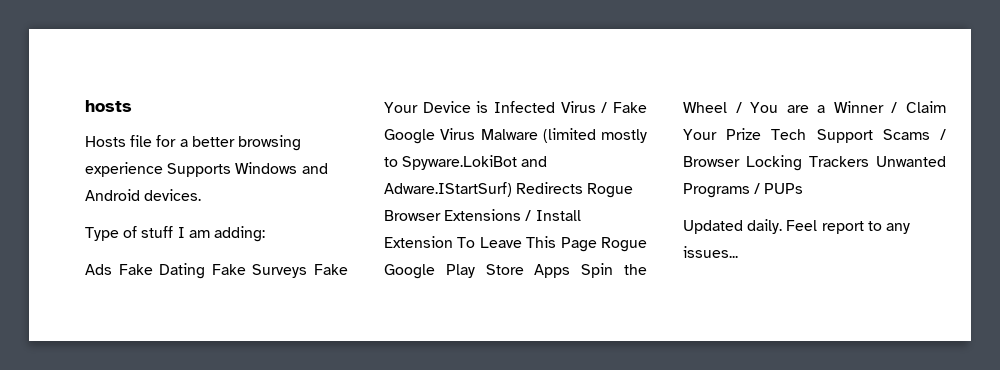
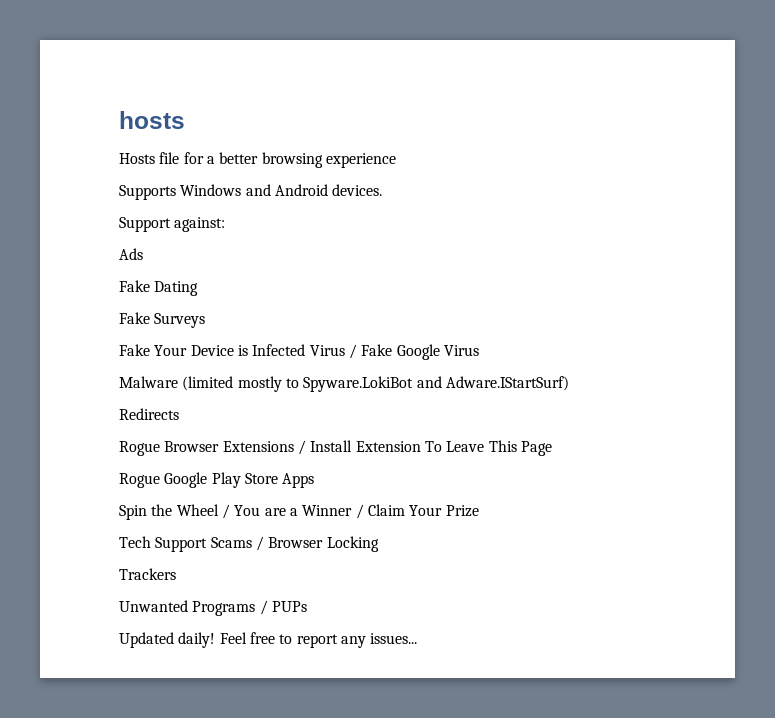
- Hosts file for a better browsing experience Supports Windows and Android devices.
+ Hosts file for a better browsing experience
+ Supports Windows and Android devices.
- Type of stuff I am adding:
+ Support against:
- Ads Fake Dating Fake Surveys Fake Your Device is Infected Virus / Fake Google Virus Malware (limited mostly to Spyware.LokiBot and Adware.IStartSurf) Redirects Rogue Browser Extensions / Install Extension To Leave This Page Rogue Google Play Store Apps Spin the Wheel / You are a Winner / Claim Your Prize Tech Support Scams / Browser Locking Trackers Unwanted Programs / PUPs
+ Ads
+ Fake Dating
+ Fake Surveys
+ Fake Your Device is Infected Virus / Fake Google Virus
+ Malware (limited mostly to Spyware.LokiBot and Adware.IStartSurf)
+ Redirects
+ Rogue Browser Extensions / Install Extension To Leave This Page
+ Rogue Google Play Store Apps
+ Spin the Wheel / You are a Winner / Claim Your Prize
+ Tech Support Scams / Browser Locking
+ Trackers
+ Unwanted Programs / PUPs
- Updated daily. Feel report to any issues...
+ Updated daily! Feel free to report any issues...

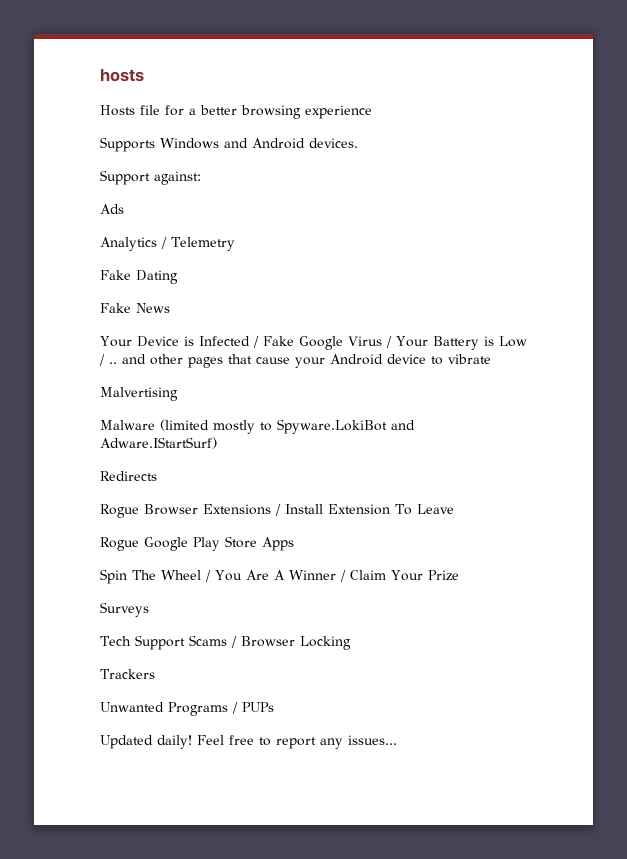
+ Analytics / Telemetry
- Fake Surveys
- Fake Your Device is Infected Virus / Fake Google Virus
+ Fake News
+ Your Device is Infected / Fake Google Virus / Your Battery is Low / .. and other pages that cause your Android device to vibrate
+ Malvertising
- Rogue Browser Extensions / Install Extension To Leave This Page
+ Rogue Browser Extensions / Install Extension To Leave
- Spin the Wheel / You are a Winner / Claim Your Prize
+ Spin The Wheel / You Are A Winner / Claim Your Prize
+ Surveys

